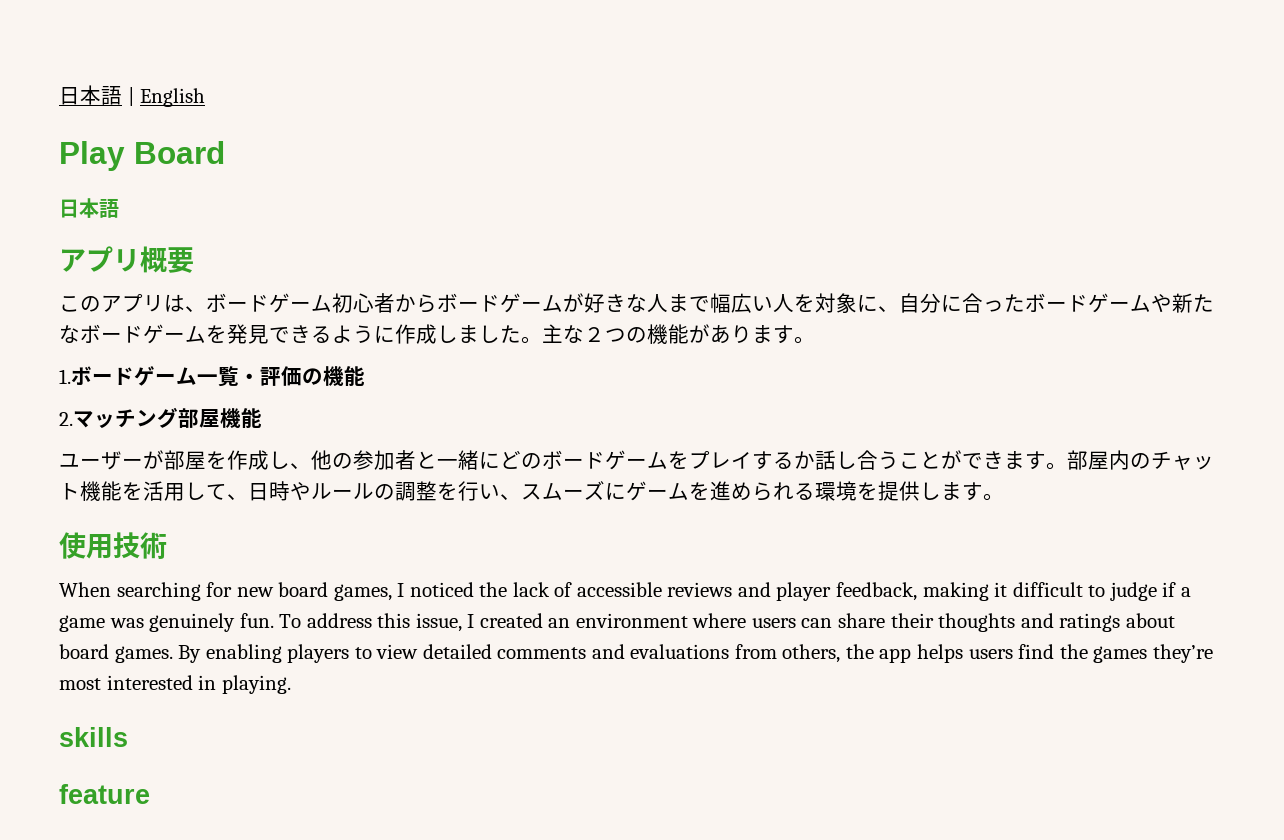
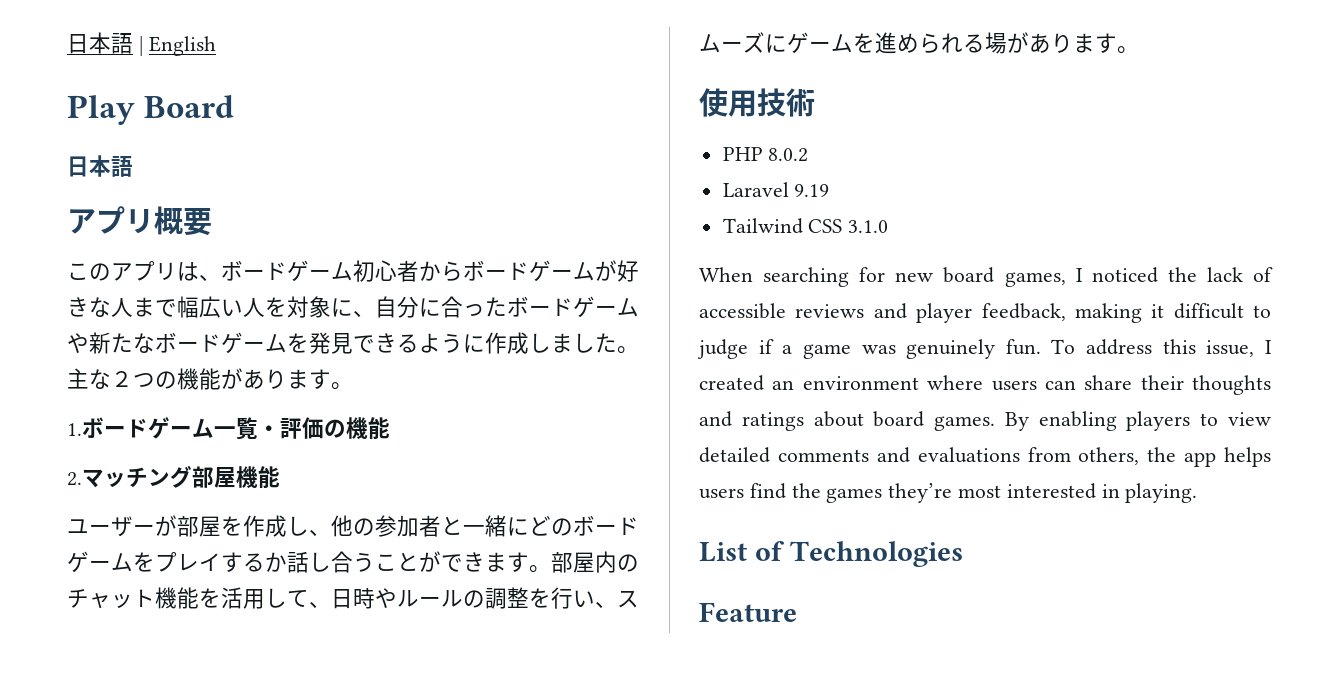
- 部屋内のチャット機能を活用して、日時やルールの調整を行い、スムーズにゲームを進められる環境を提供します。
+ 部屋内のチャット機能を活用して、日時やルールの調整を行い、スムーズにゲームを進められる場があります。
+ PHP 8.0.2
+ Laravel 9.19
+ Tailwind CSS 3.1.0
- skills
- feature
+ List of Technologies
+ Feature

